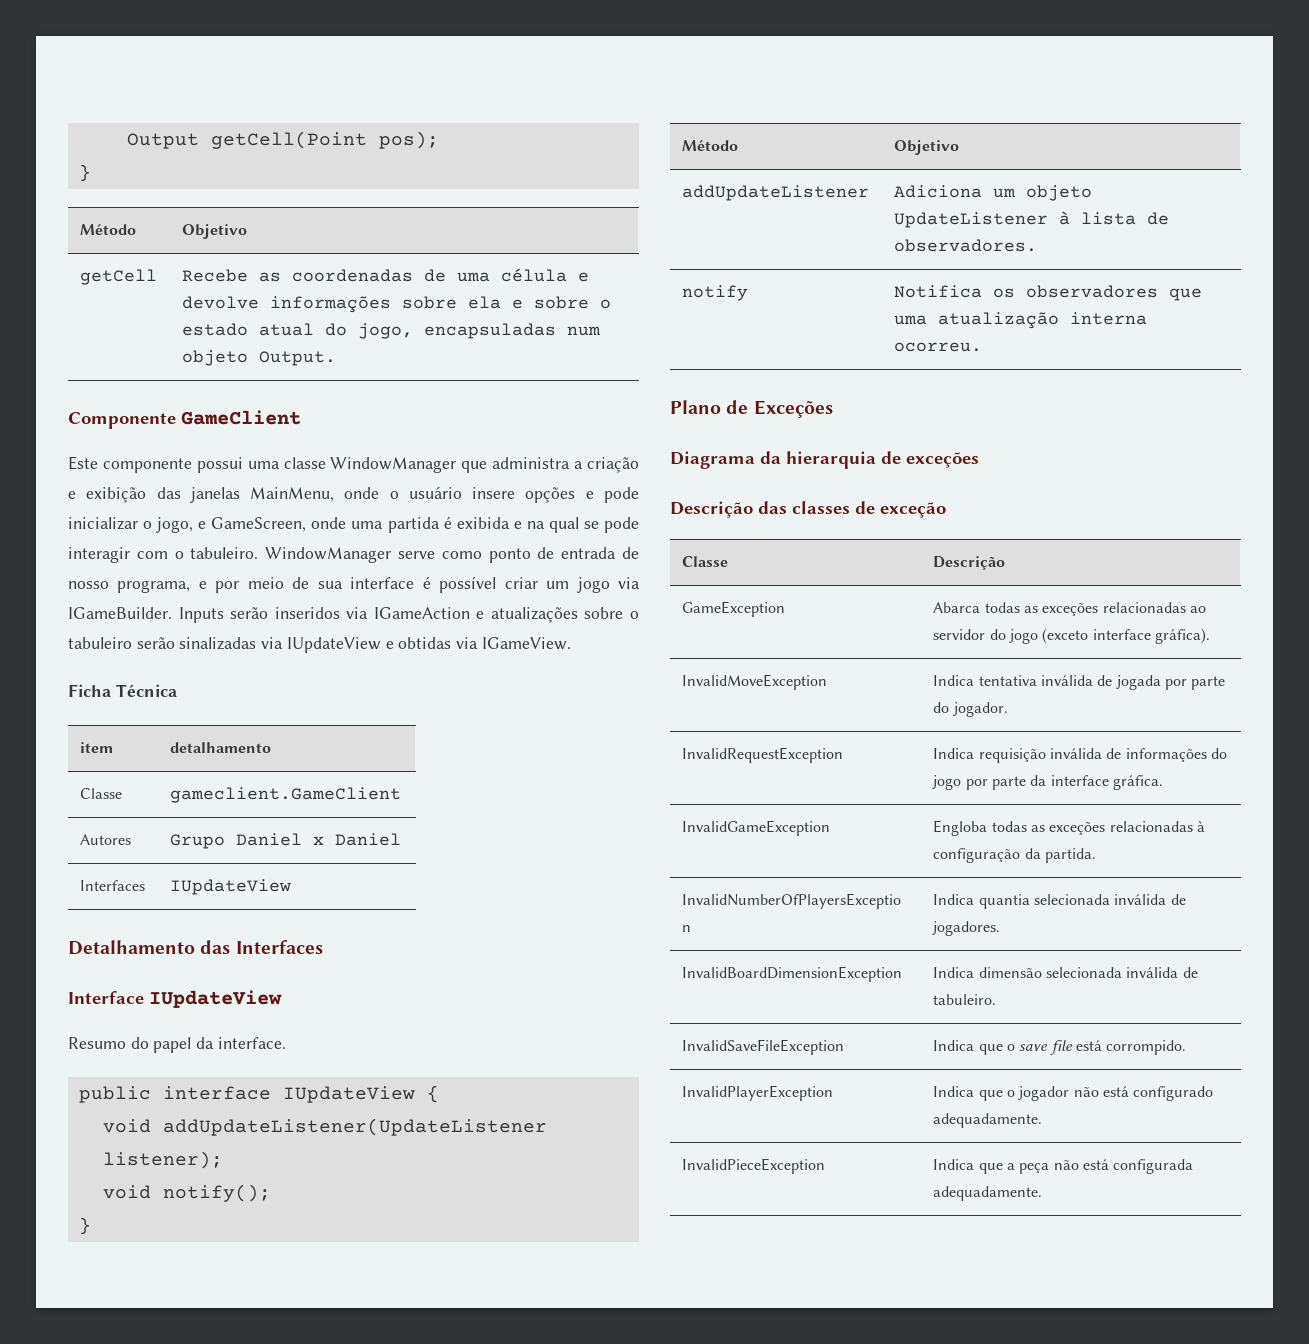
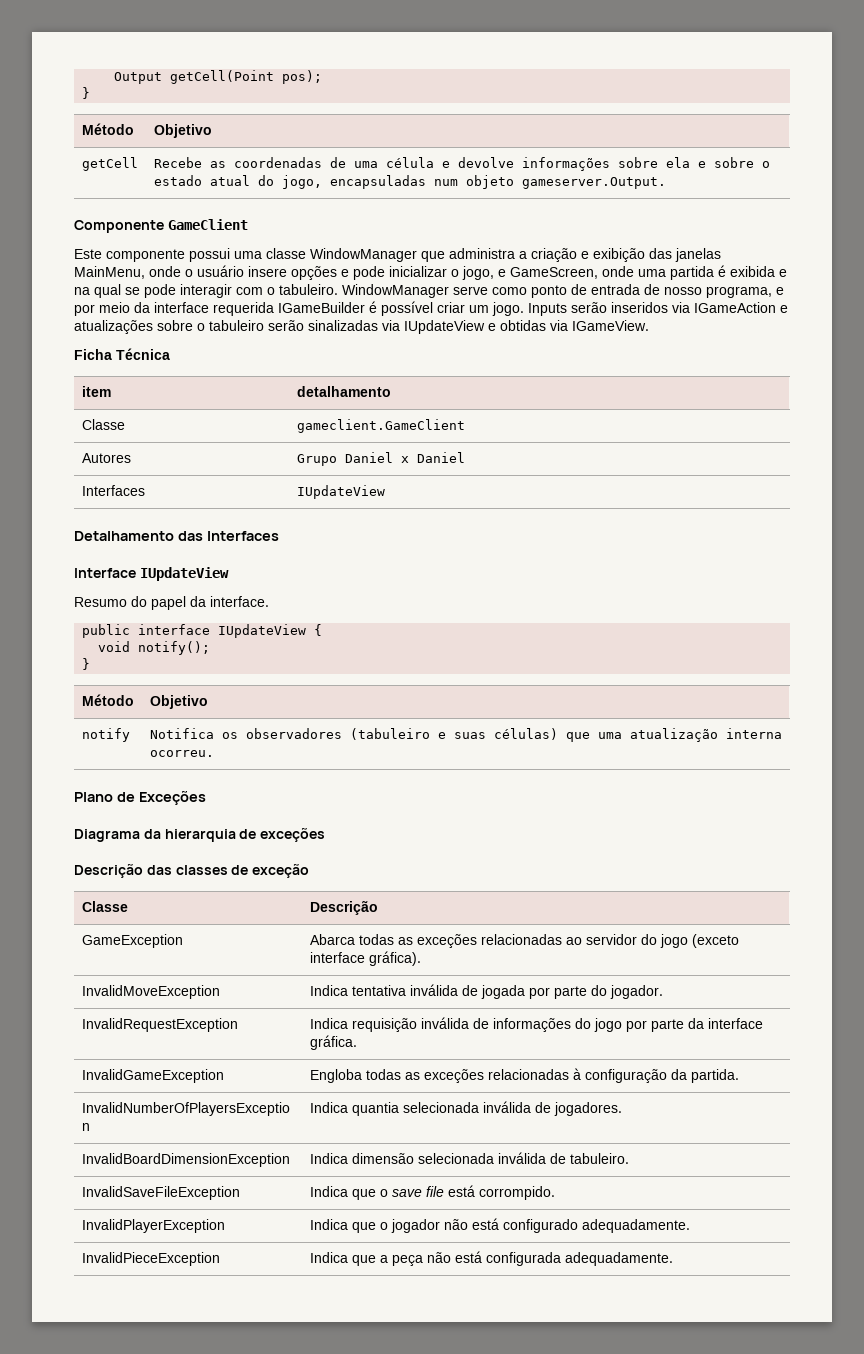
- getCell | Recebe as coordenadas de uma célula e devolve informações sobre ela e sobre o estado atual do jogo, encapsuladas num objeto Output.
+ getCell | Recebe as coordenadas de uma célula e devolve informações sobre ela e sobre o estado atual do jogo, encapsuladas num objeto gameserver.Output.
- WindowManager serve como ponto de entrada de nosso programa, e por meio de sua interface é possível criar um jogo via IGameBuilder.
+ WindowManager serve como ponto de entrada de nosso programa, e por meio da interface requerida IGameBuilder é possível criar um jogo.
- void addUpdateListener(UpdateListener listener);
- addUpdateListener | Adiciona um objeto UpdateListener à lista de observadores.
- notify | Notifica os observadores que uma atualização interna ocorreu.
+ notify | Notifica os observadores (tabuleiro e suas células) que uma atualização interna ocorreu.

